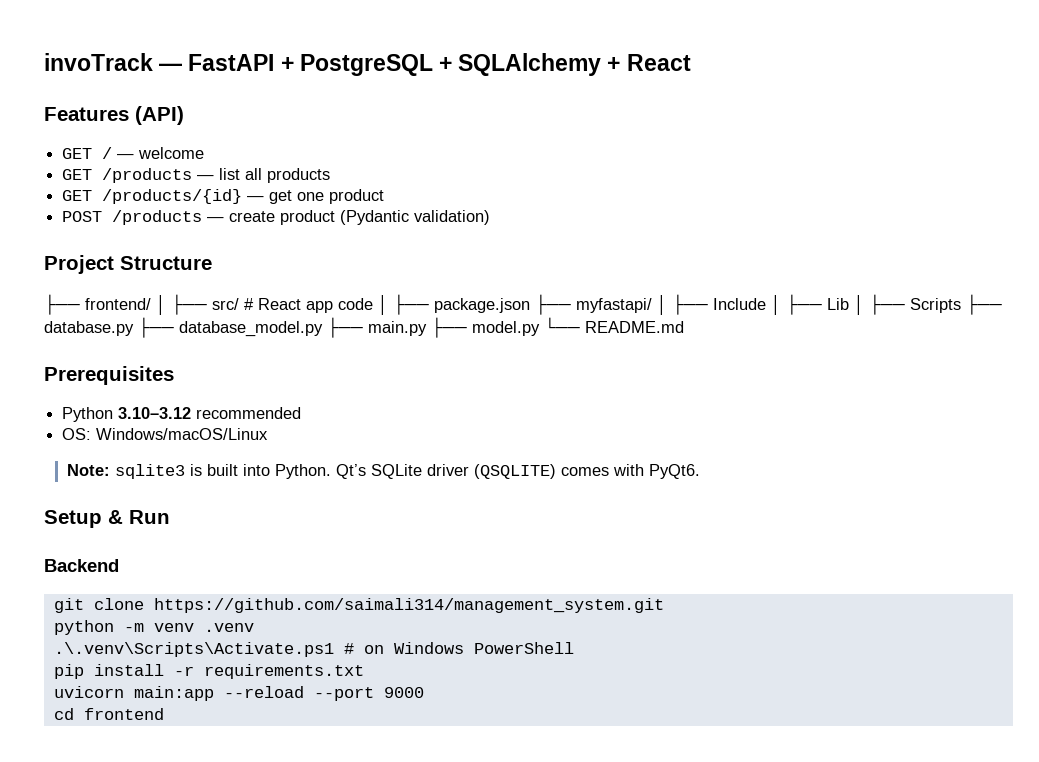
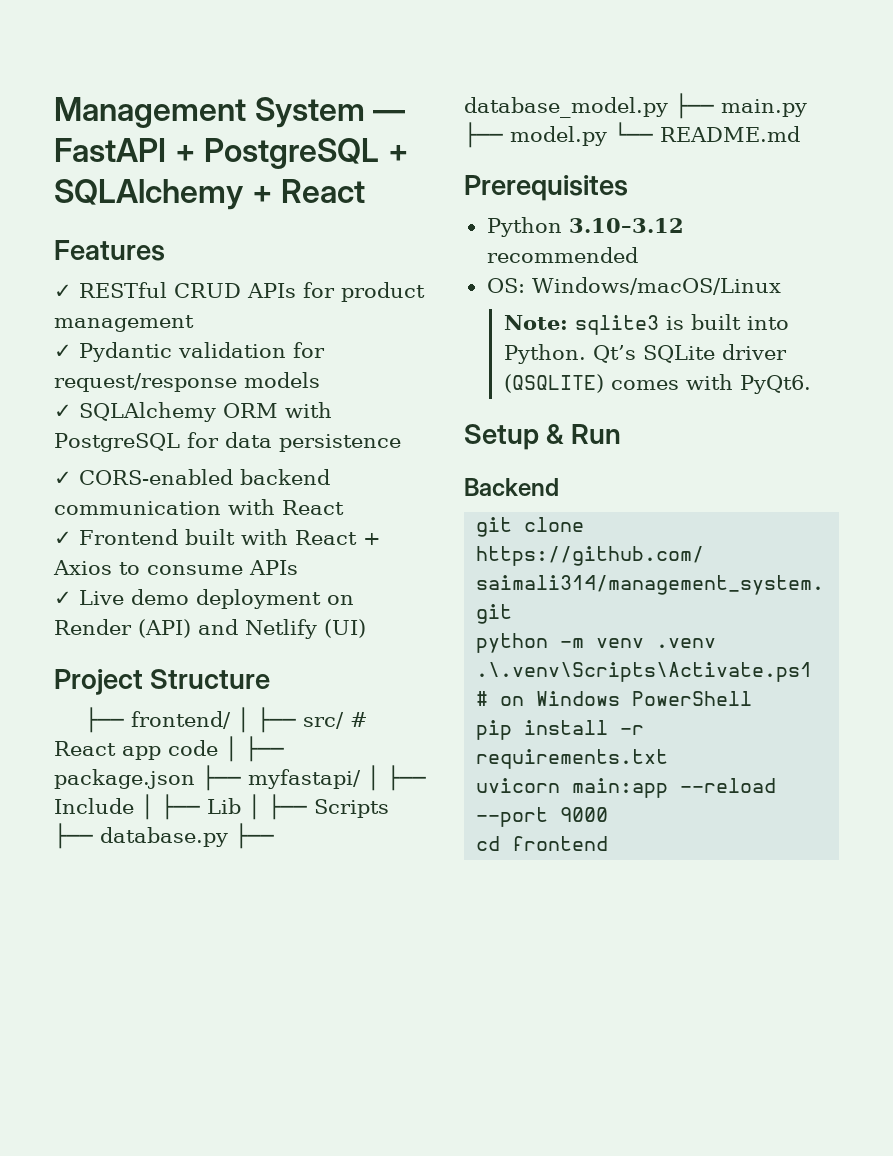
- invoTrack — FastAPI + PostgreSQL + SQLAlchemy + React
+ Management System — FastAPI + PostgreSQL + SQLAlchemy + React
- Features (API)
- GET / — welcome
- GET /products — list all products
- GET /products/{id} — get one product
- POST /products — create product (Pydantic validation)
+ Features
+ ✓ RESTful CRUD APIs for product management
+ ✓ Pydantic validation for request/response models
+ ✓ SQLAlchemy ORM with PostgreSQL for data persistence
+ ✓ CORS-enabled backend communication with React
+ ✓ Frontend built with React + Axios to consume APIs
+ ✓ Live demo deployment on Render (API) and Netlify (UI)

